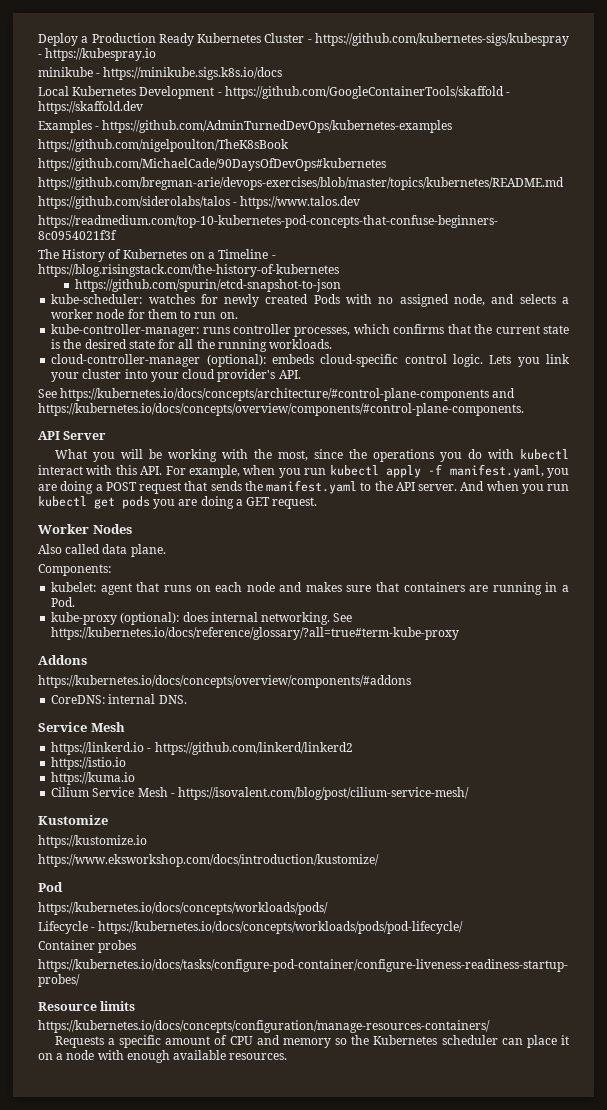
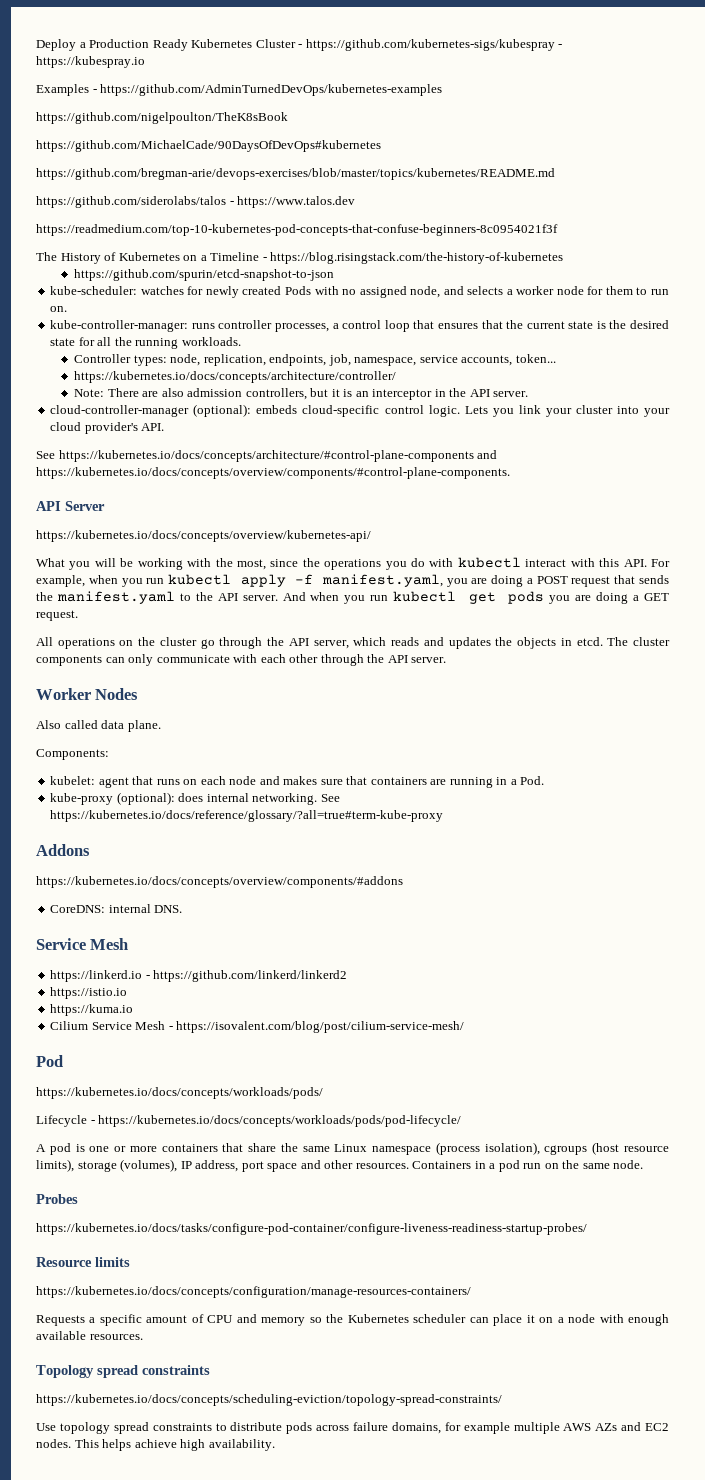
- minikube - https://minikube.sigs.k8s.io/docs
- Local Kubernetes Development - https://github.com/GoogleContainerTools/skaffold - https://skaffold.dev
- kube-controller-manager: runs controller processes, which confirms that the current state is the desired state for all the running workloads.
+ kube-controller-manager: runs controller processes, a control loop that ensures that the current state is the desired state for all the running workloads.
+ Controller types: node, replication, endpoints, job, namespace, service accounts, token...
+ https://kubernetes.io/docs/concepts/architecture/controller/
+ Note: There are also admission controllers, but it is an interceptor in the API server.
+ https://kubernetes.io/docs/concepts/overview/kubernetes-api/
+ All operations on the cluster go through the API server, which reads and updates the objects in etcd. The cluster components can only communicate with each other through the API server.
- Kustomize
- https://kustomize.io
- https://www.eksworkshop.com/docs/introduction/kustomize/
- Container probes
+ A pod is one or more containers that share the same Linux namespace (process isolation), cgroups (host resource limits), storage (volumes), IP address, port space and other resources. Containers in a pod run on the same node.
+ Probes
+ Topology spread constraints
+ https://kubernetes.io/docs/concepts/scheduling-eviction/topology-spread-constraints/
+ Use topology spread constraints to distribute pods across failure domains, for example multiple AWS AZs and EC2 nodes. This helps achieve high availability.

